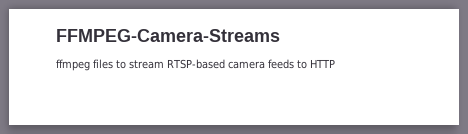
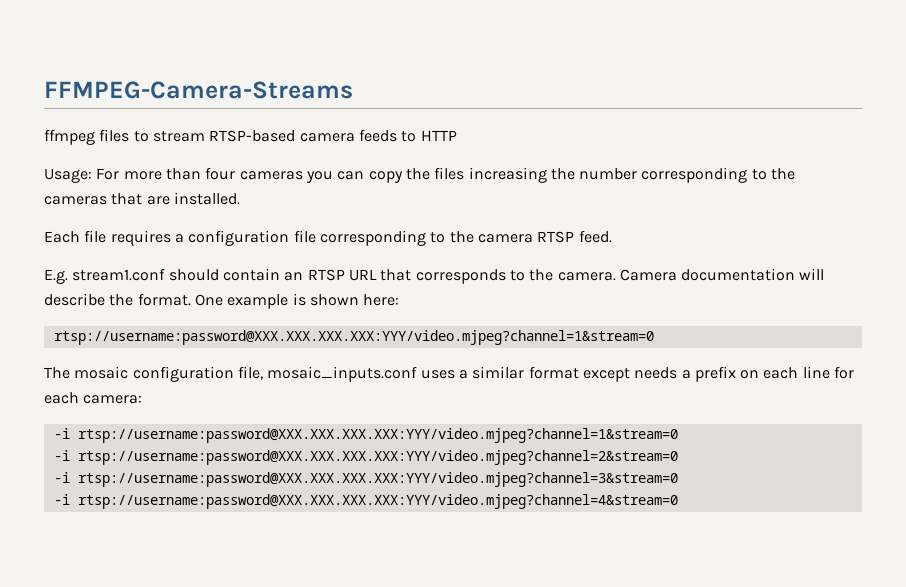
+ Usage: For more than four cameras you can copy the files increasing the number corresponding to the cameras that are installed.
+ Each file requires a configuration file corresponding to the camera RTSP feed.
+ E.g. stream1.conf should contain an RTSP URL that corresponds to the camera. Camera documentation will describe the format. One example is shown here:
+ rtsp://username:password@XXX.XXX.XXX.XXX:YYY/video.mjpeg?channel=1&stream=0
+ The mosaic configuration file, mosaic_inputs.conf uses a similar format except needs a prefix on each line for each camera:
+ -i rtsp://username:password@XXX.XXX.XXX.XXX:YYY/video.mjpeg?channel=1&stream=0
+ -i rtsp://username:password@XXX.XXX.XXX.XXX:YYY/video.mjpeg?channel=2&stream=0
+ -i rtsp://username:password@XXX.XXX.XXX.XXX:YYY/video.mjpeg?channel=3&stream=0
+ -i rtsp://username:password@XXX.XXX.XXX.XXX:YYY/video.mjpeg?channel=4&stream=0

